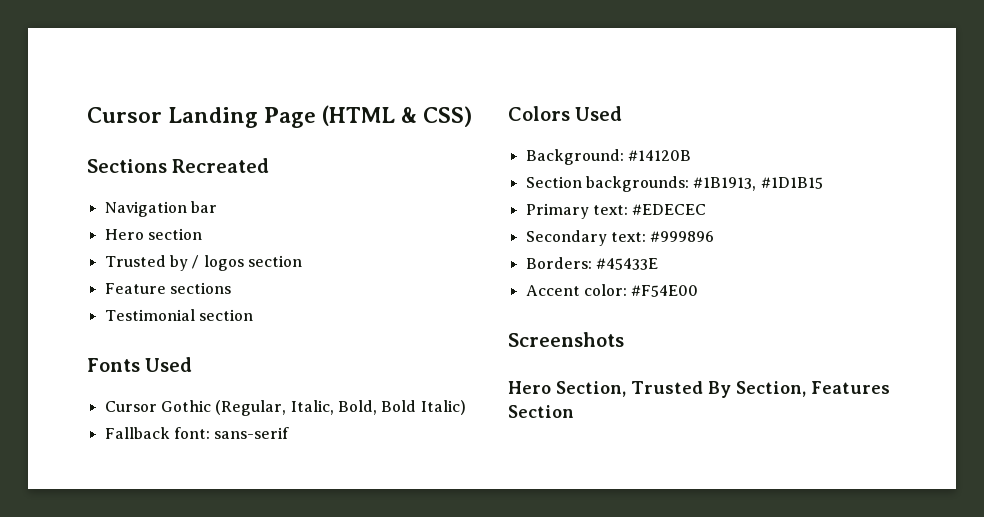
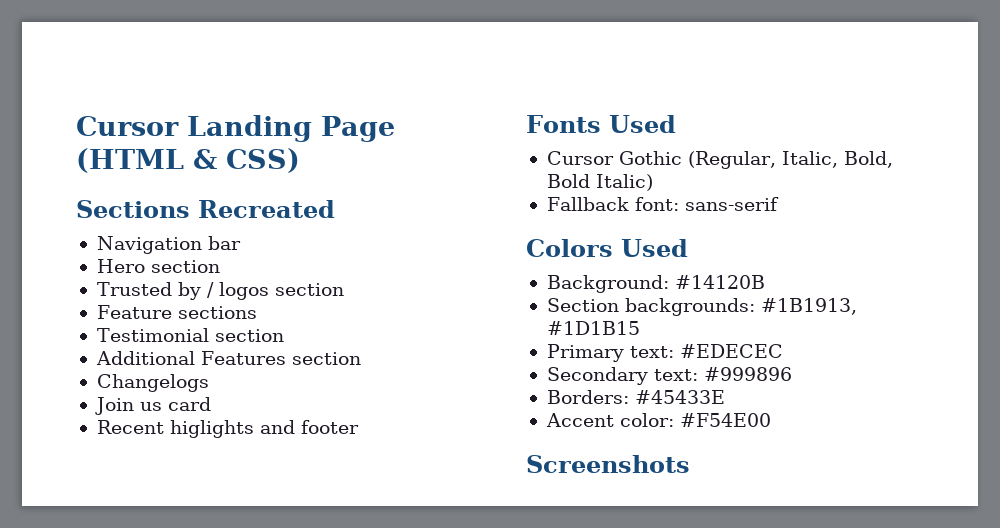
+ Additional Features section
+ Changelogs
+ Join us card
+ Recent higlights and footer
- Hero Section, Trusted By Section, Features Section

